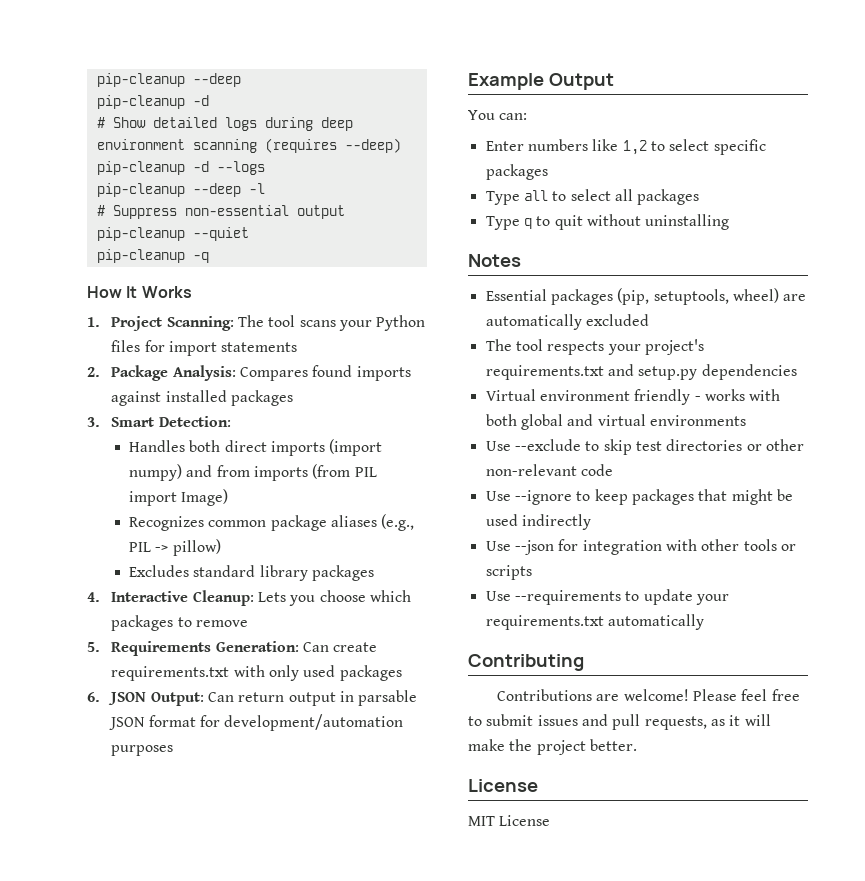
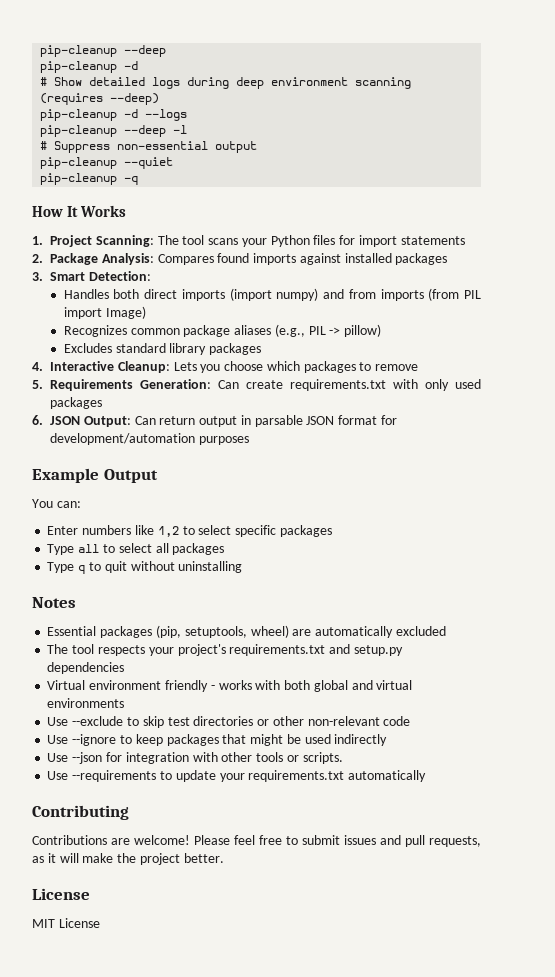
- Use --json for integration with other tools or scripts
+ Use --json for integration with other tools or scripts.

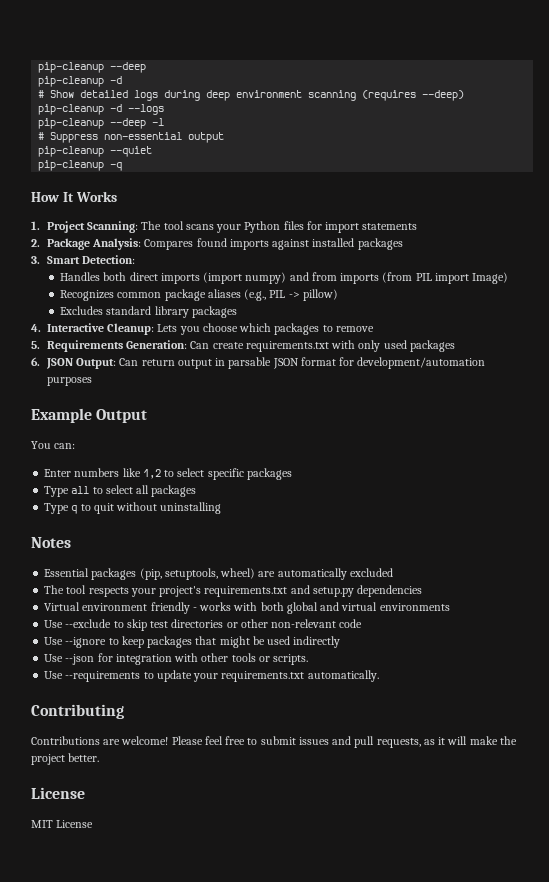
- Use --requirements to update your requirements.txt automatically
+ Use --requirements to update your requirements.txt automatically.

